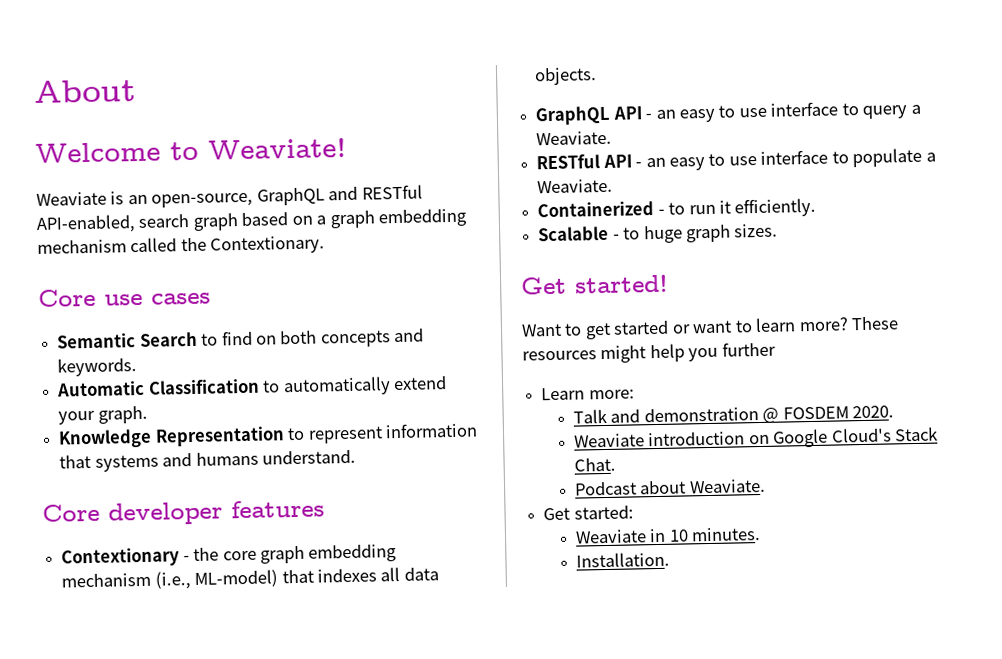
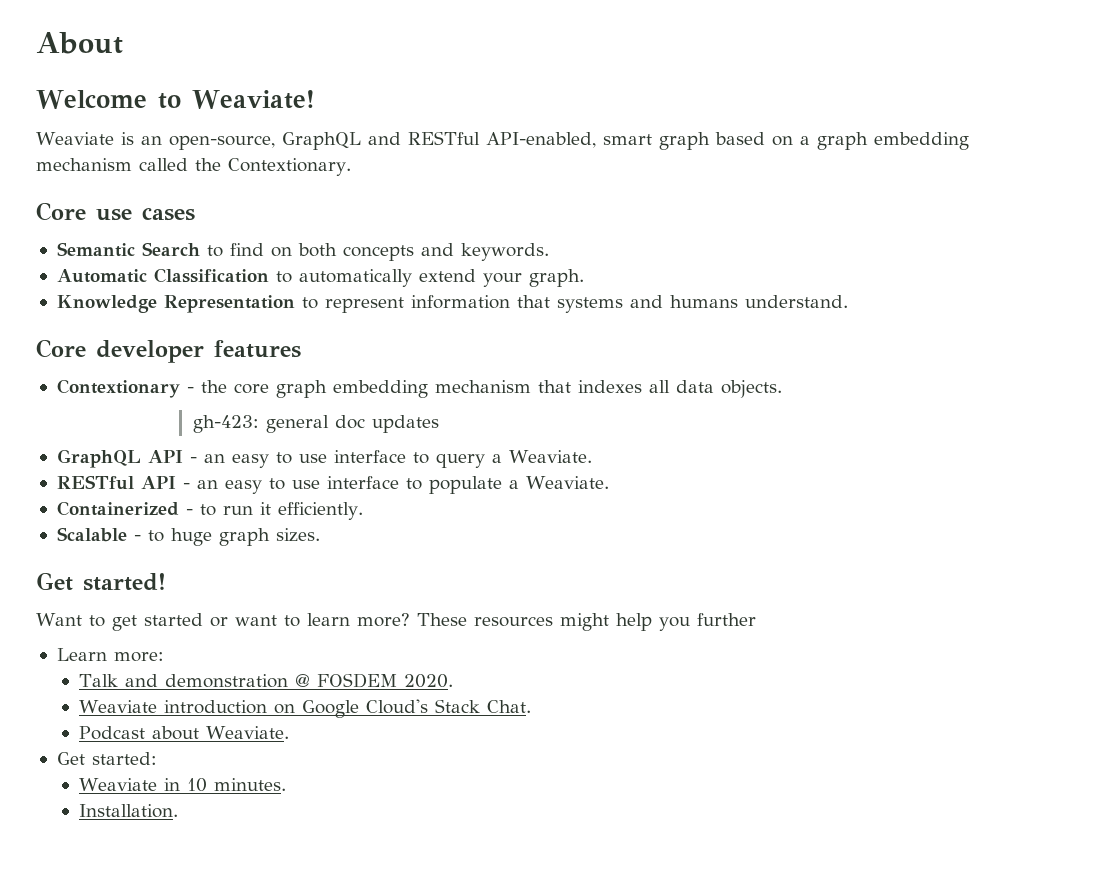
- Weaviate is an open-source, GraphQL and RESTful API-enabled, search graph based on a graph embedding mechanism called the Contextionary.
+ Weaviate is an open-source, GraphQL and RESTful API-enabled, smart graph based on a graph embedding mechanism called the Contextionary.
- Contextionary - the core graph embedding mechanism (i.e., ML-model) that indexes all data objects.
+ Contextionary - the core graph embedding mechanism that indexes all data objects.
+ gh-423: general doc updates

